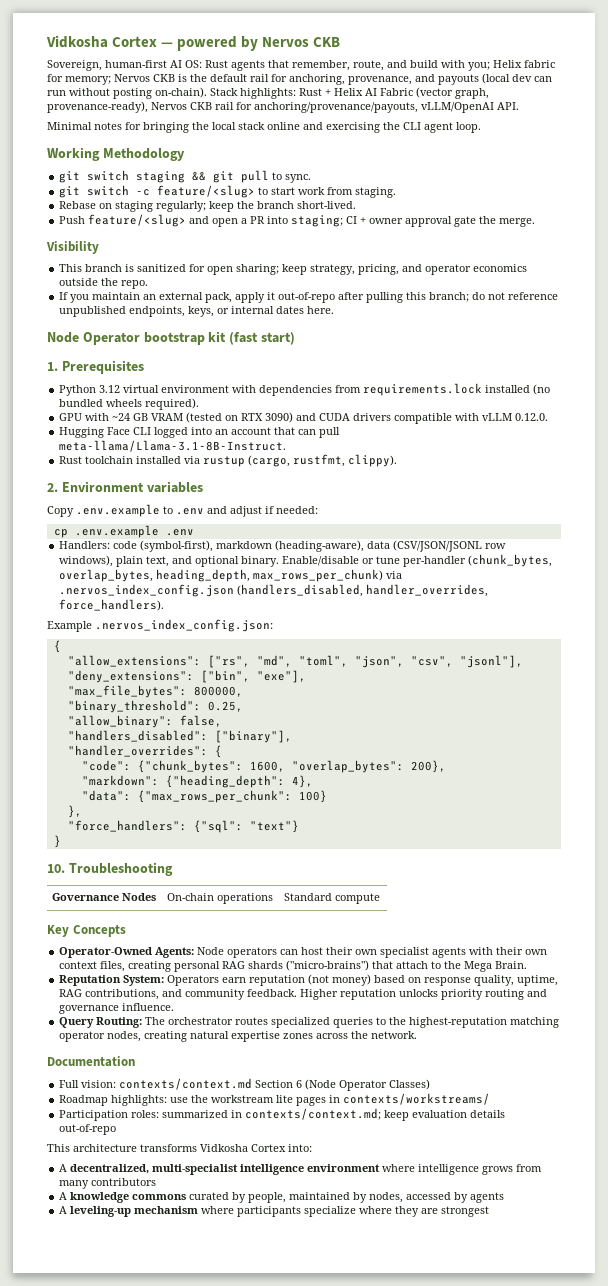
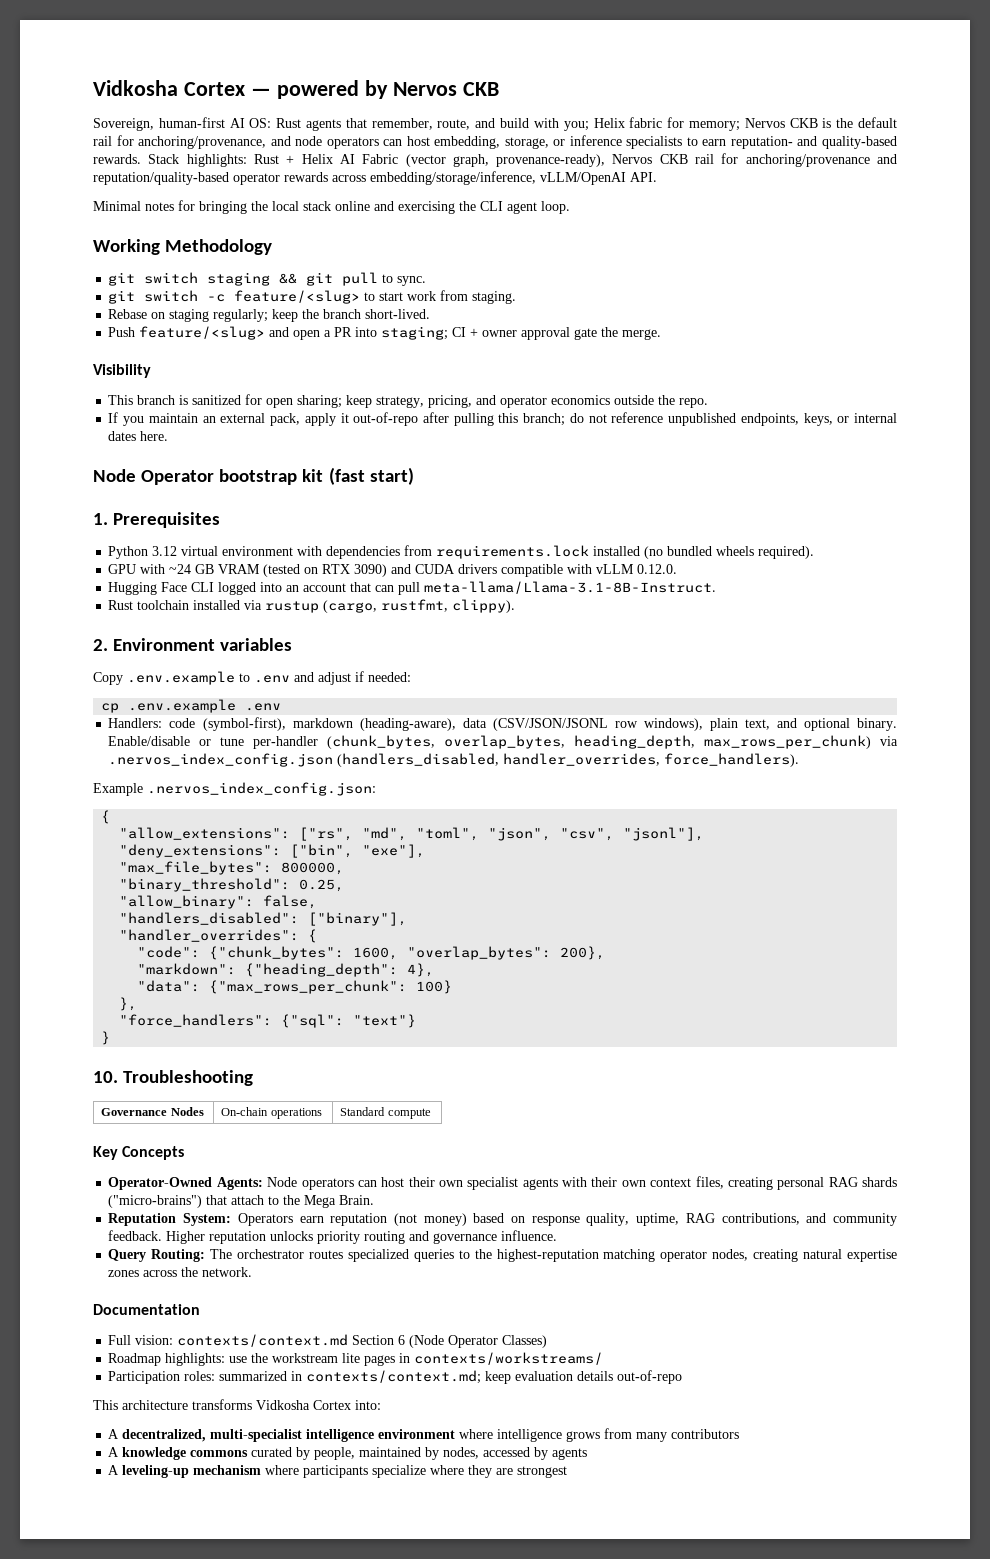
- Sovereign, human-first AI OS: Rust agents that remember, route, and build with you; Helix fabric for memory; Nervos CKB is the default rail for anchoring, provenance, and payouts (local dev can run without posting on-chain).
+ Sovereign, human-first AI OS: Rust agents that remember, route, and build with you; Helix fabric for memory; Nervos CKB is the default rail for anchoring/provenance, and node operators can host embedding, storage, or inference specialists to earn reputation- and quality-based rewards.
- Stack highlights: Rust + Helix AI Fabric (vector graph, provenance-ready), Nervos CKB rail for anchoring/provenance/payouts, vLLM/OpenAI API.
+ Stack highlights: Rust + Helix AI Fabric (vector graph, provenance-ready), Nervos CKB rail for anchoring/provenance and reputation/quality-based operator rewards across embedding/storage/inference, vLLM/OpenAI API.

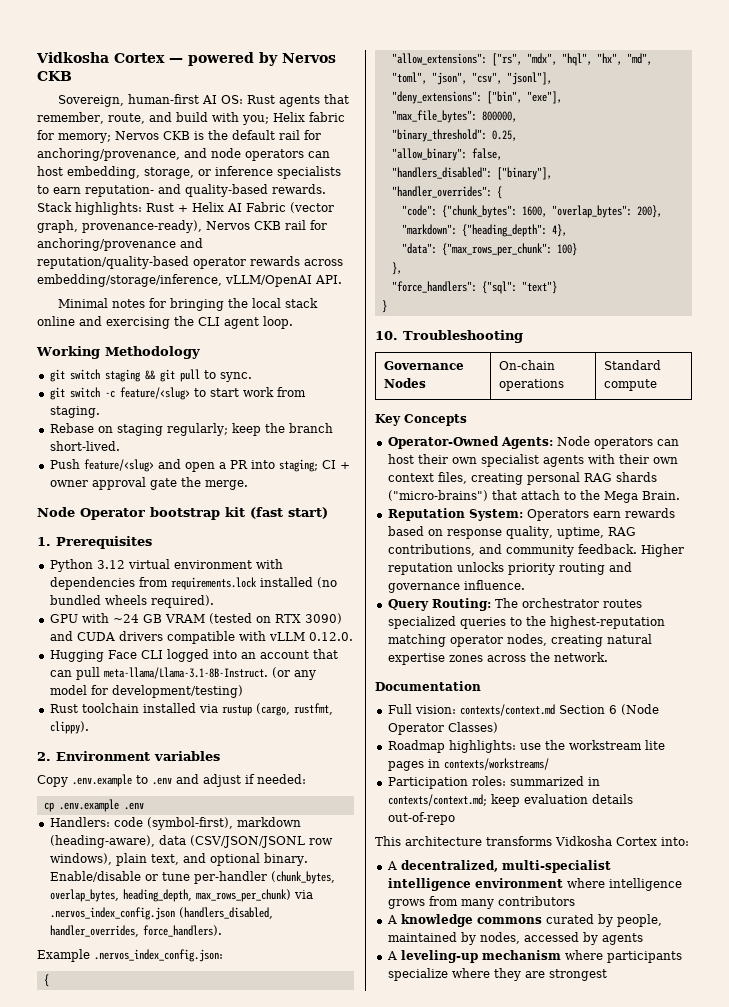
- Visibility
- This branch is sanitized for open sharing; keep strategy, pricing, and operator economics outside the repo.
- If you maintain an external pack, apply it out-of-repo after pulling this branch; do not reference unpublished endpoints, keys, or internal dates here.
- Hugging Face CLI logged into an account that can pull meta-llama/Llama-3.1-8B-Instruct.
+ Hugging Face CLI logged into an account that can pull meta-llama/Llama-3.1-8B-Instruct. (or any model for development/testing)
- "allow_extensions": ["rs", "md", "toml", "json", "csv", "jsonl"],
+ "allow_extensions": ["rs", "mdx", "hql", "hx", "md", "toml", "json", "csv", "jsonl"],
- Reputation System: Operators earn reputation (not money) based on response quality, uptime, RAG contributions, and community feedback.
+ Reputation System: Operators earn rewards based on response quality, uptime, RAG contributions, and community feedback.

